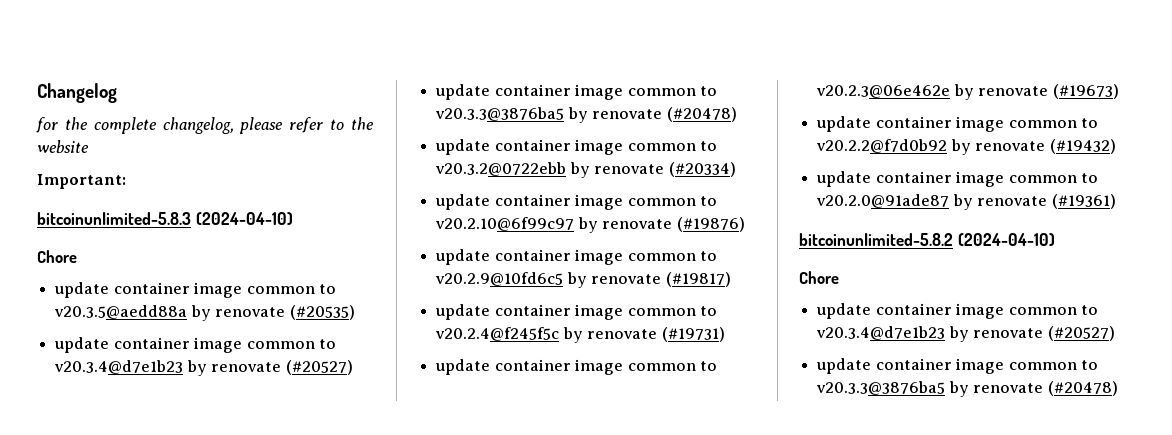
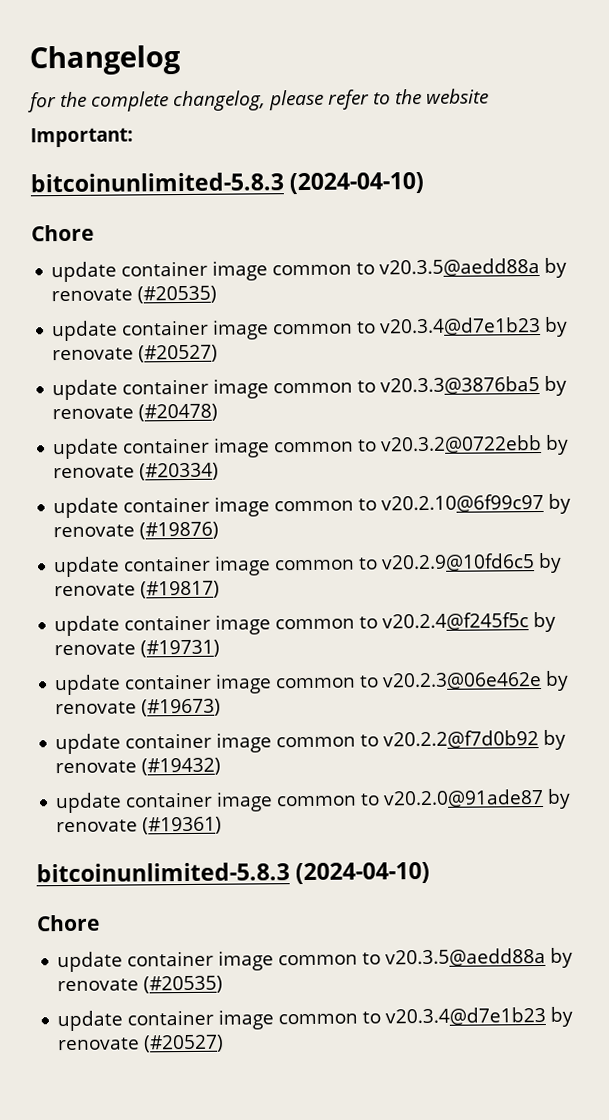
  update container image common to v20.2.0@91ade87 by renovate (#19361)
- bitcoinunlimited-5.8.2 (2024-04-10)
+ bitcoinunlimited-5.8.3 (2024-04-10)
  Chore
+ update container image common to v20.3.5@aedd88a by renovate (#20535)
  update container image common to v20.3.4@d7e1b23 by renovate (#20527)
- update container image common to v20.3.3@3876ba5 by renovate (#20478)

